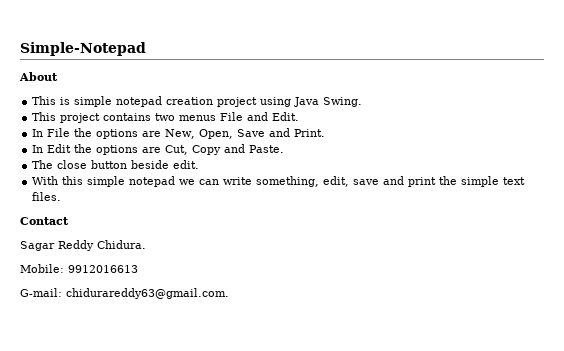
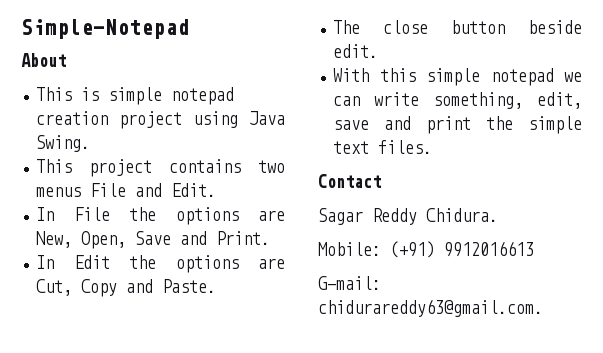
- Mobile: 9912016613
+ Mobile: (+91) 9912016613

